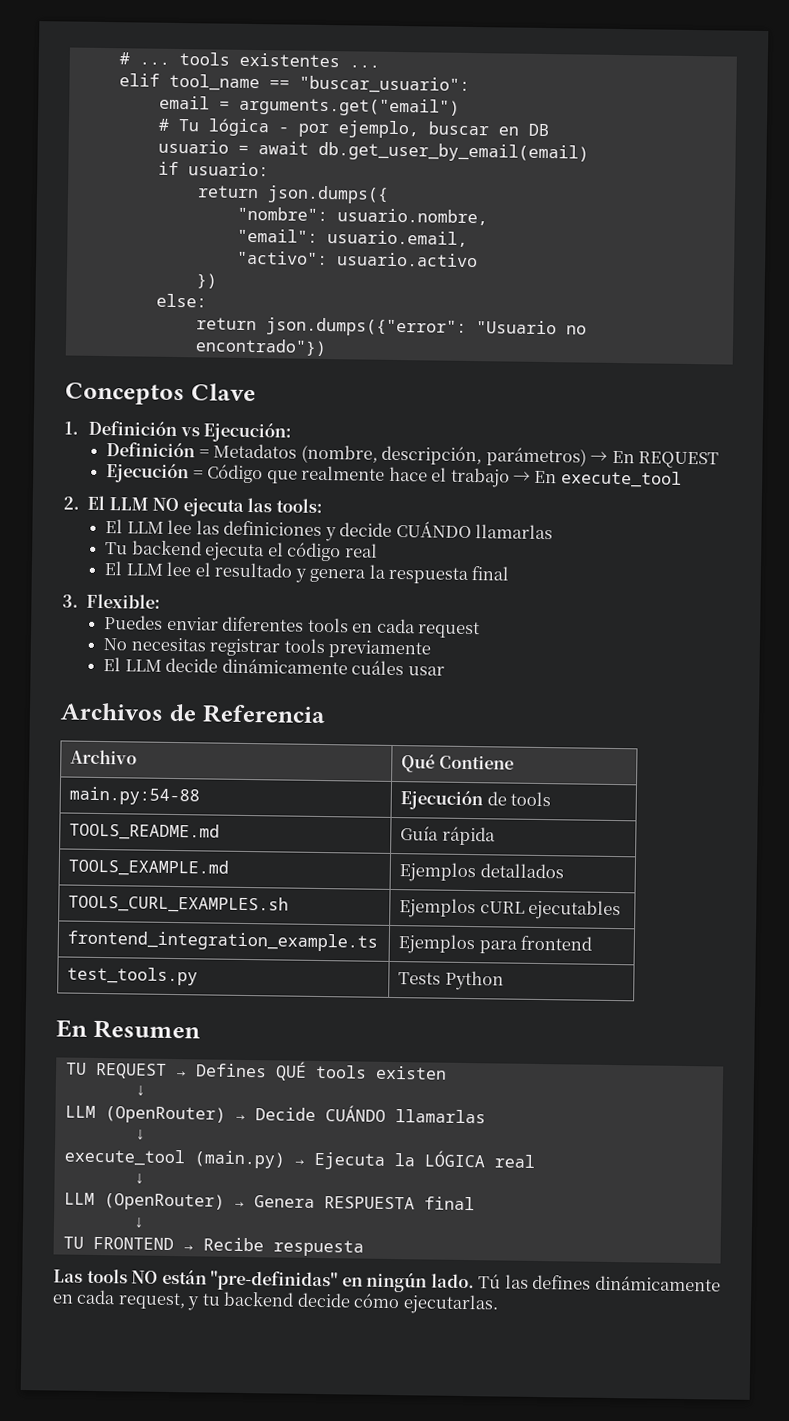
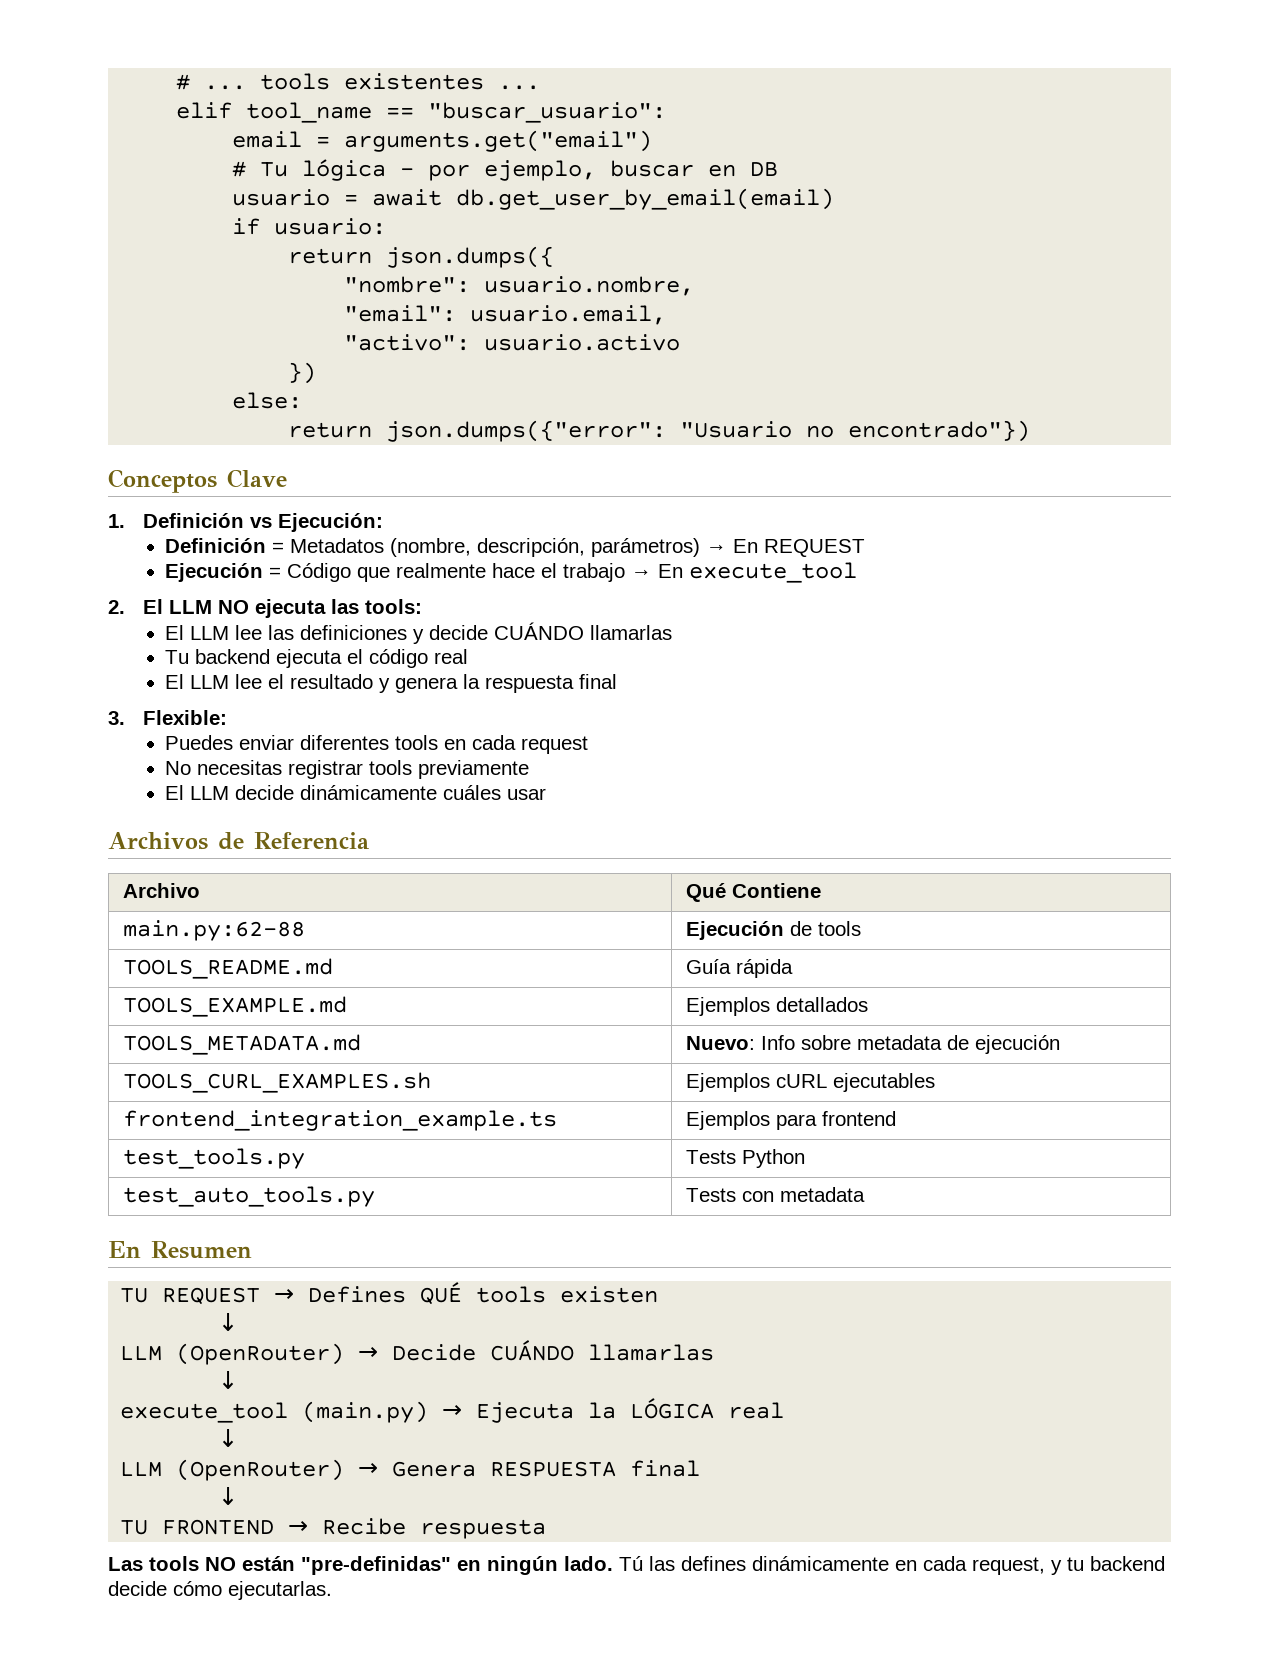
- main.py:54-88 | Ejecución de tools
+ main.py:62-88 | Ejecución de tools
+ TOOLS_METADATA.md | Nuevo: Info sobre metadata de ejecución
+ test_auto_tools.py | Tests con metadata

